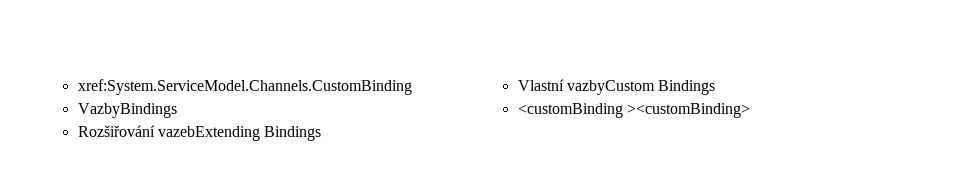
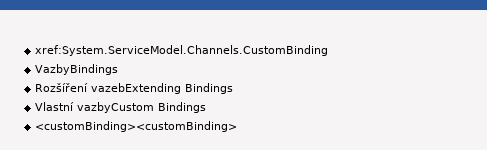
- Rozšiřování vazebExtending Bindings
+ Rozšíření vazebExtending Bindings
- <customBinding ><customBinding>
+ <customBinding><customBinding>

